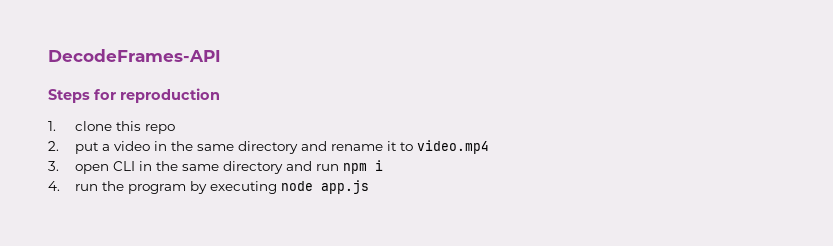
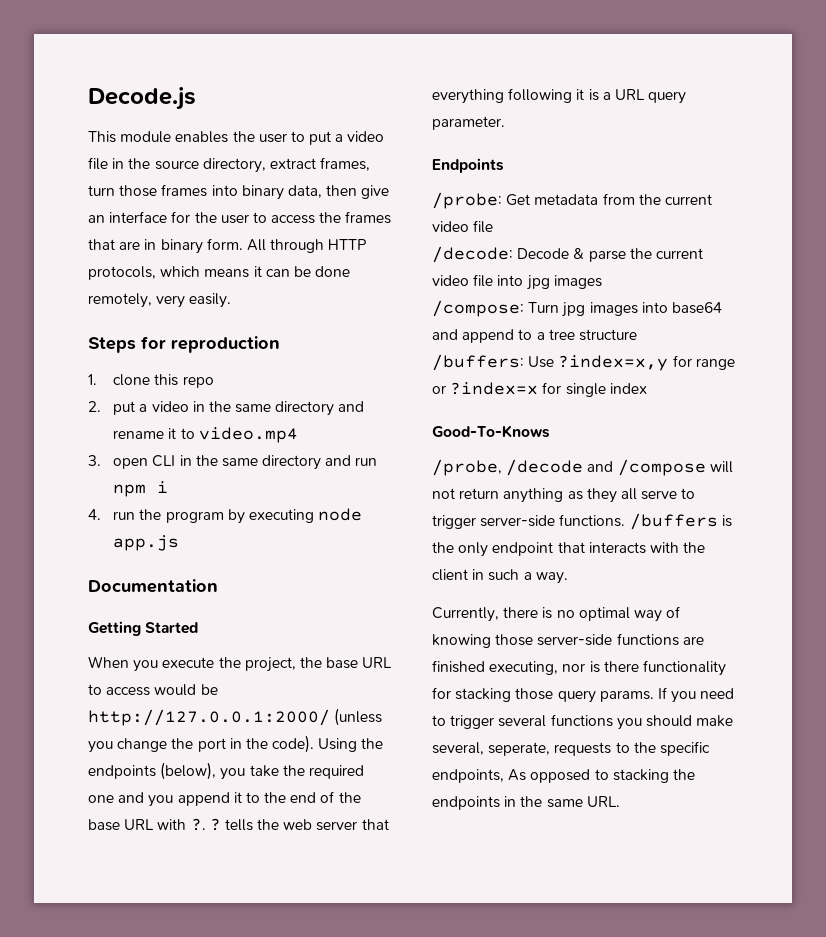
- DecodeFrames-API
+ Decode.js
+ This module enables the user to put a video file in the source directory, extract frames, turn those frames into binary data, then give an interface for the user to access the frames that are in binary form. All through HTTP protocols, which means it can be done remotely, very easily.
+ Documentation
+ Getting Started
+ When you execute the project, the base URL to access would be http://127.0.0.1:2000/ (unless you change the port in the code). Using the endpoints (below), you take the required one and you append it to the end of the base URL with ?. ? tells the web server that everything following it is a URL query parameter.
+ Endpoints
+ /probe: Get metadata from the current video file
+ /decode: Decode & parse the current video file into jpg images
+ /compose: Turn jpg images into base64 and append to a tree structure
+ /buffers: Use ?index=x,y for range or ?index=x for single index
+ Good-To-Knows
+ /probe, /decode and /compose will not return anything as they all serve to trigger server-side functions. /buffers is the only endpoint that interacts with the client in such a way.
+ Currently, there is no optimal way of knowing those server-side functions are finished executing, nor is there functionality for stacking those query params. If you need to trigger several functions you should make several, seperate, requests to the specific endpoints, As opposed to stacking the endpoints in the same URL.

